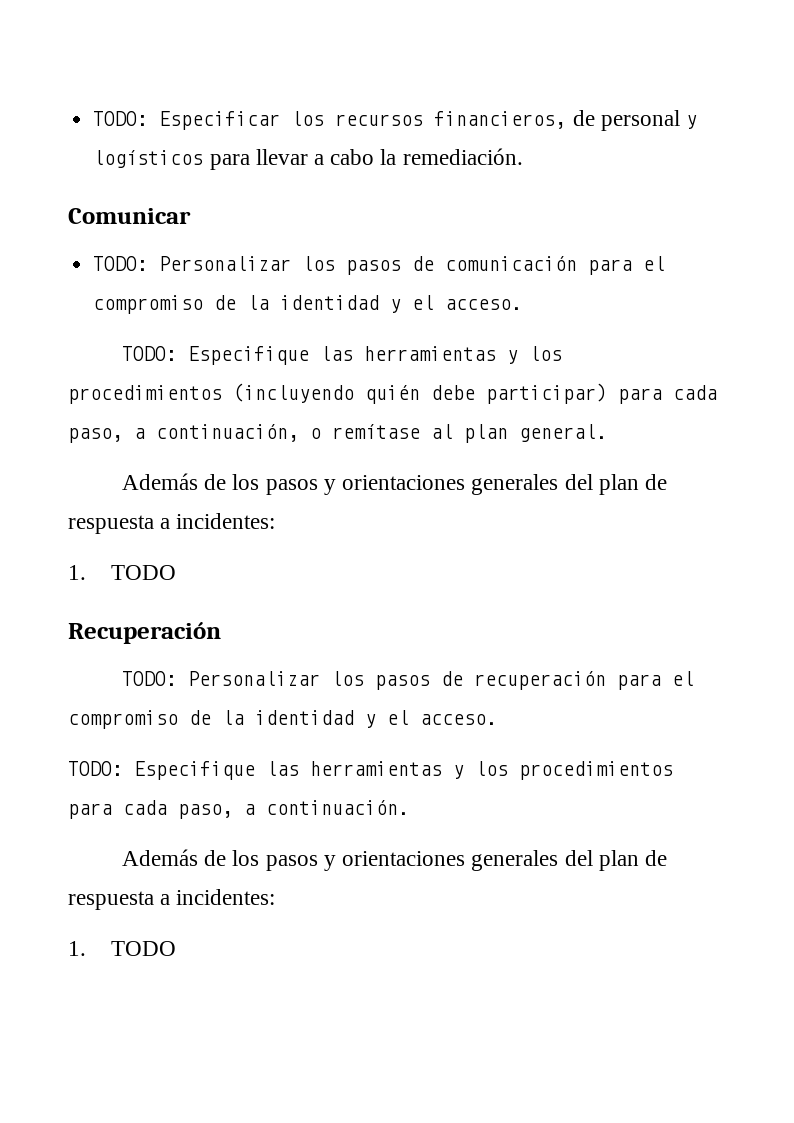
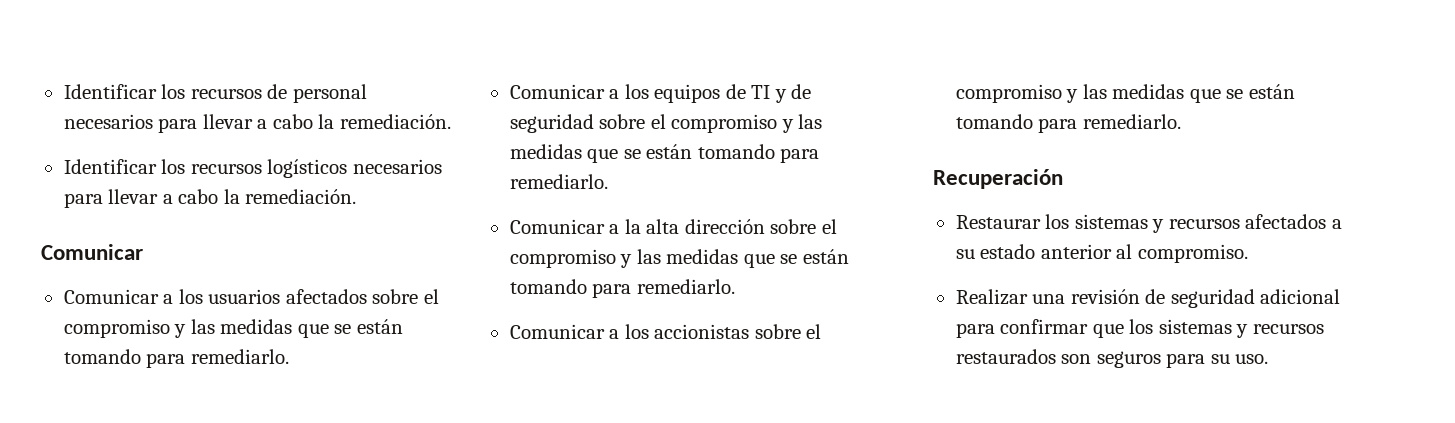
- TODO: Especificar los recursos financieros, de personal y logísticos para llevar a cabo la remediación.
+ Identificar los recursos de personal necesarios para llevar a cabo la remediación.
+ Identificar los recursos logísticos necesarios para llevar a cabo la remediación.
- TODO: Personalizar los pasos de comunicación para el compromiso de la identidad y el acceso.
- TODO: Especifique las herramientas y los procedimientos (incluyendo quién debe participar) para cada paso, a continuación, o remítase al plan general.
- Además de los pasos y orientaciones generales del plan de respuesta a incidentes:
- 1. TODO
+ Comunicar a los usuarios afectados sobre el compromiso y las medidas que se están tomando para remediarlo.
+ Comunicar a los equipos de TI y de seguridad sobre el compromiso y las medidas que se están tomando para remediarlo.
+ Comunicar a la alta dirección sobre el compromiso y las medidas que se están tomando para remediarlo.
+ Comunicar a los accionistas sobre el compromiso y las medidas que se están tomando para remediarlo.
  Recuperación
- TODO: Personalizar los pasos de recuperación para el compromiso de la identidad y el acceso.
- TODO: Especifique las herramientas y los procedimientos para cada paso, a continuación.
- Además de los pasos y orientaciones generales del plan de respuesta a incidentes:
- 1. TODO
+ Restaurar los sistemas y recursos afectados a su estado anterior al compromiso.
+ Realizar una revisión de seguridad adicional para confirmar que los sistemas y recursos restaurados son seguros para su uso.

